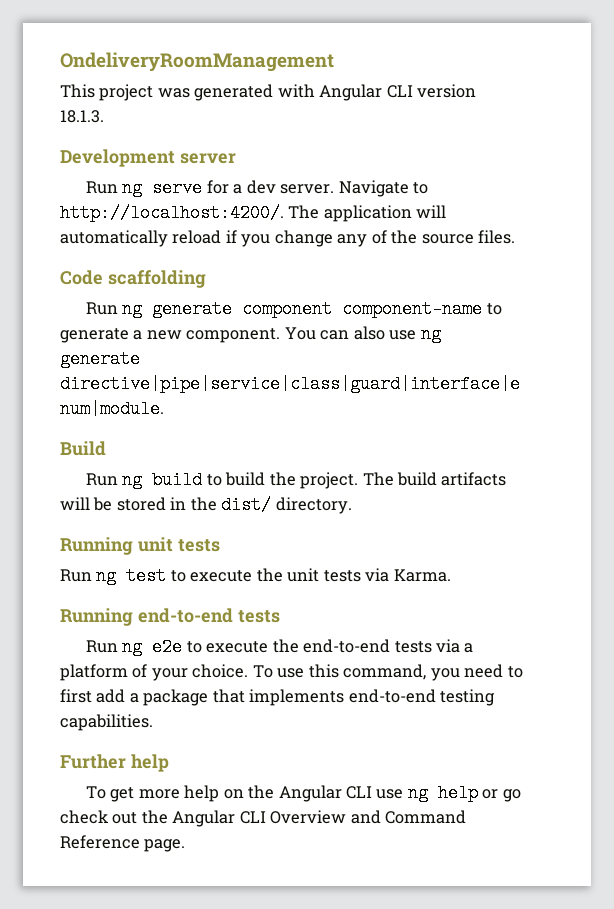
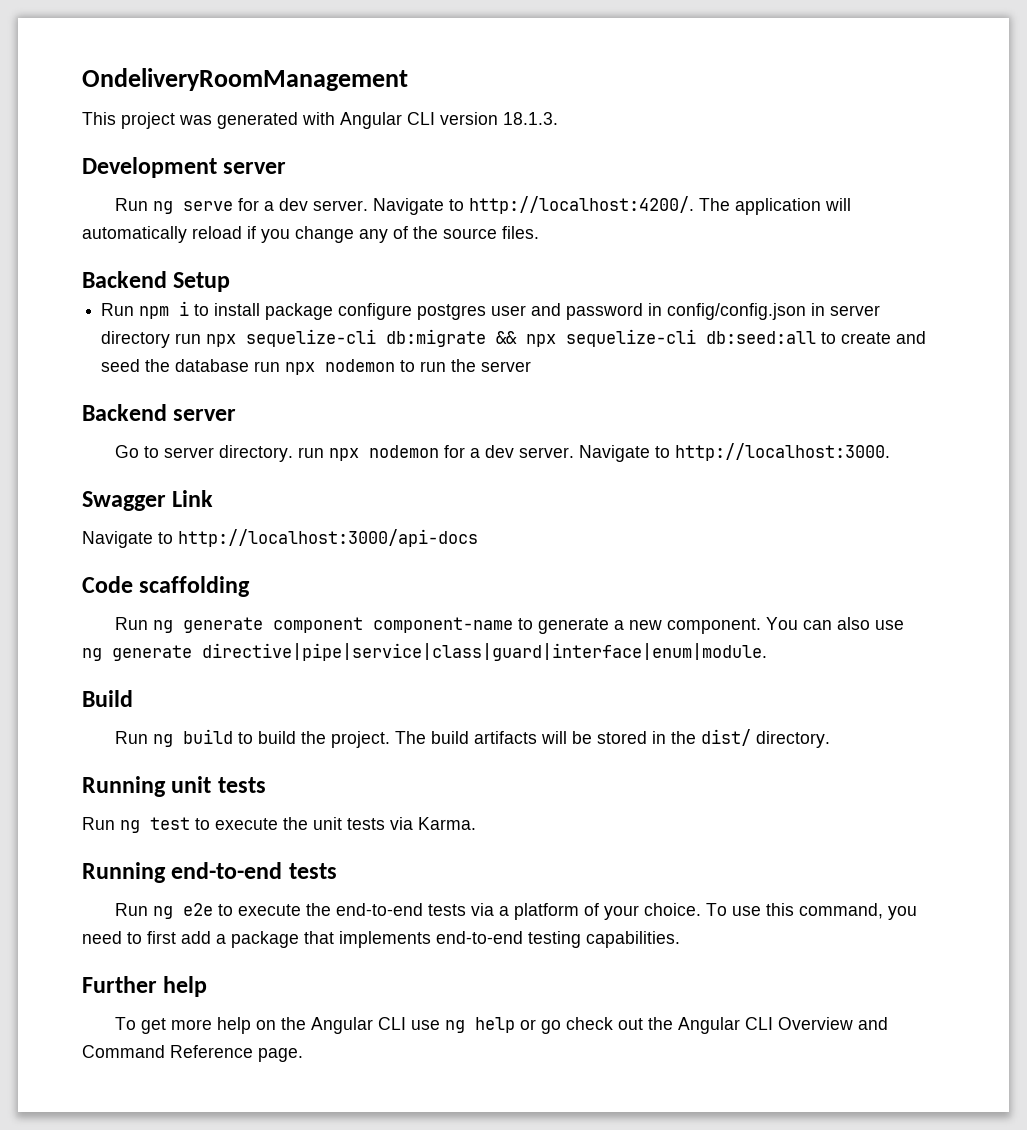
+ Backend Setup
+ Run npm i to install package configure postgres user and password in config/config.json in server directory run npx sequelize-cli db:migrate && npx sequelize-cli db:seed:all to create and seed the database run npx nodemon to run the server
+ Backend server
+ Go to server directory. run npx nodemon for a dev server. Navigate to http://localhost:3000.
+ Swagger Link
+ Navigate to http://localhost:3000/api-docs

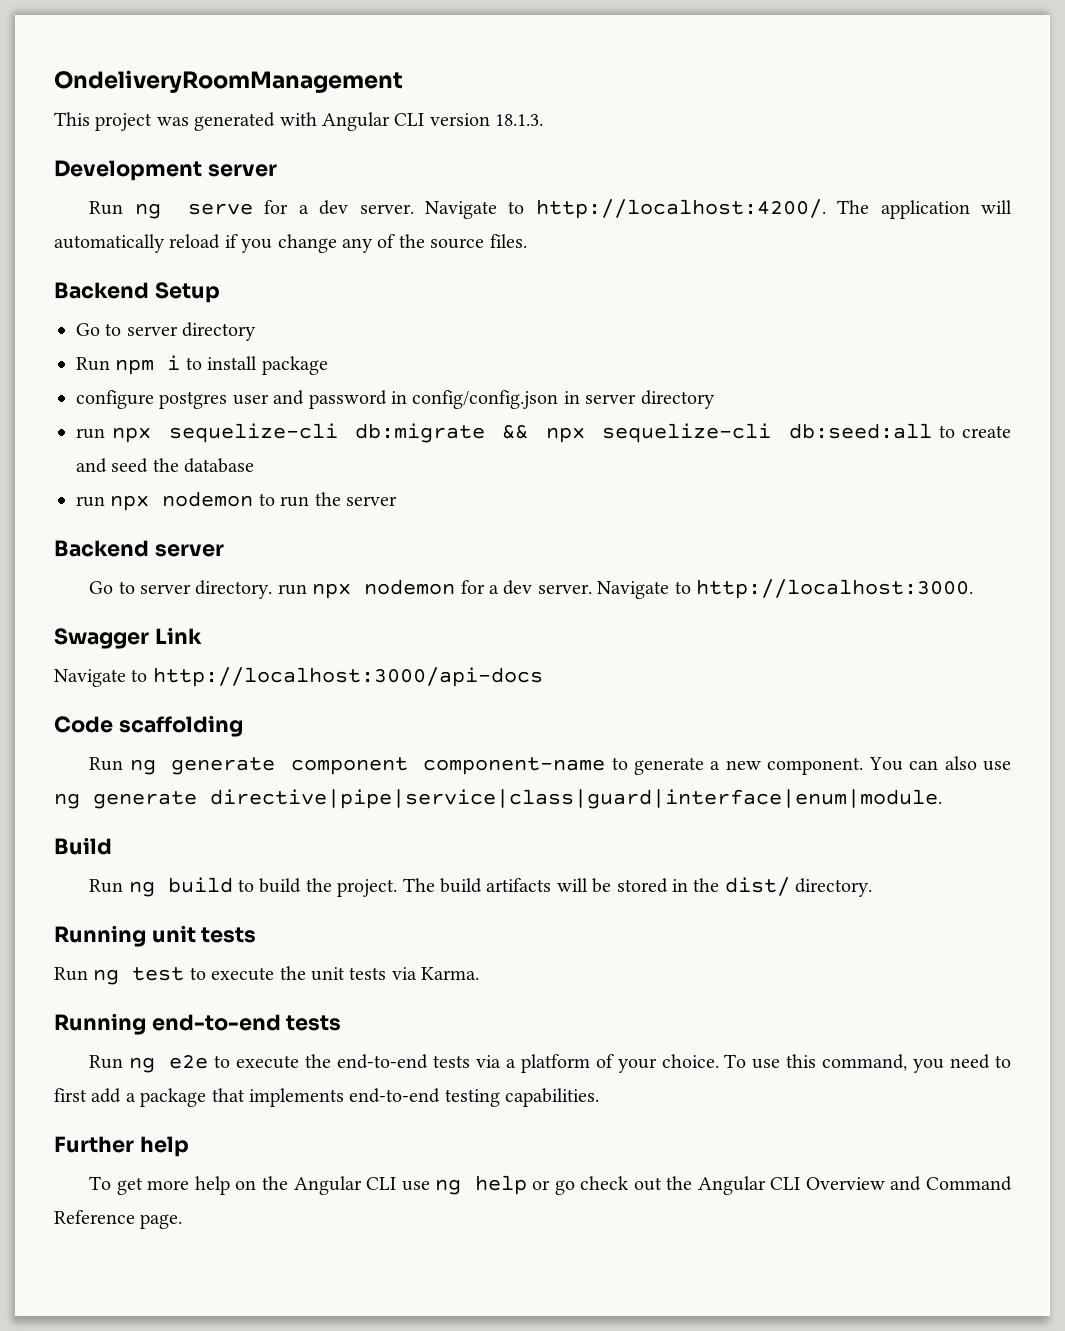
+ Go to server directory
- Run npm i to install package configure postgres user and password in config/config.json in server directory run npx sequelize-cli db:migrate && npx sequelize-cli db:seed:all to create and seed the database run npx nodemon to run the server
+ Run npm i to install package
+ configure postgres user and password in config/config.json in server directory
+ run npx sequelize-cli db:migrate && npx sequelize-cli db:seed:all to create and seed the database
+ run npx nodemon to run the server

